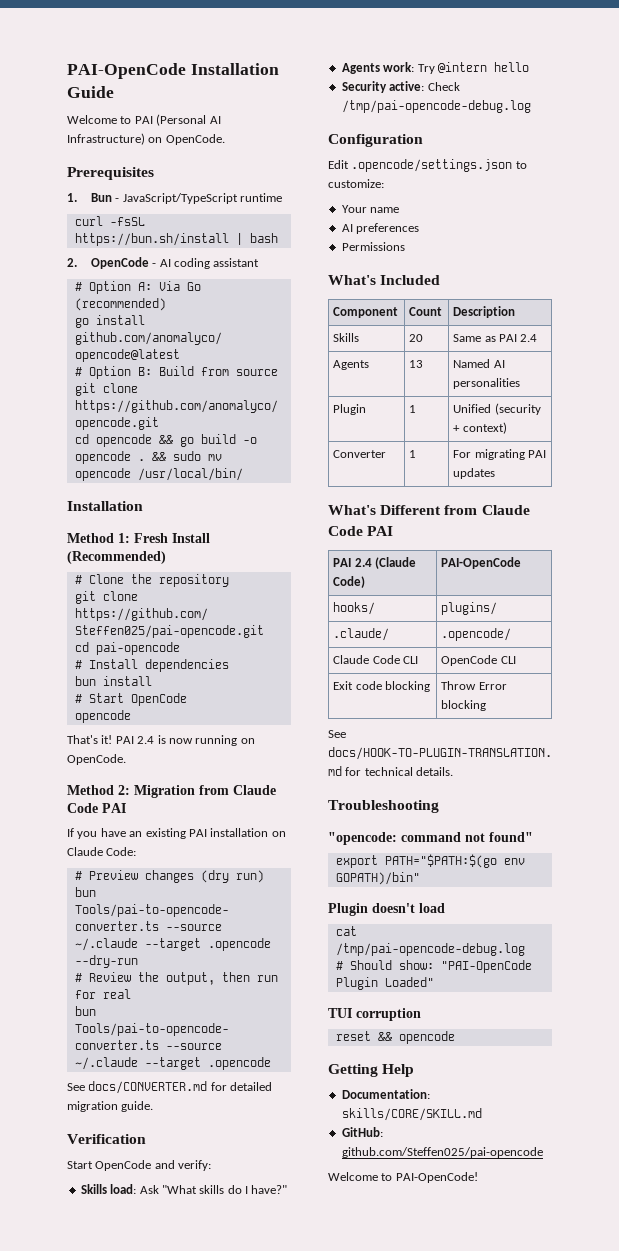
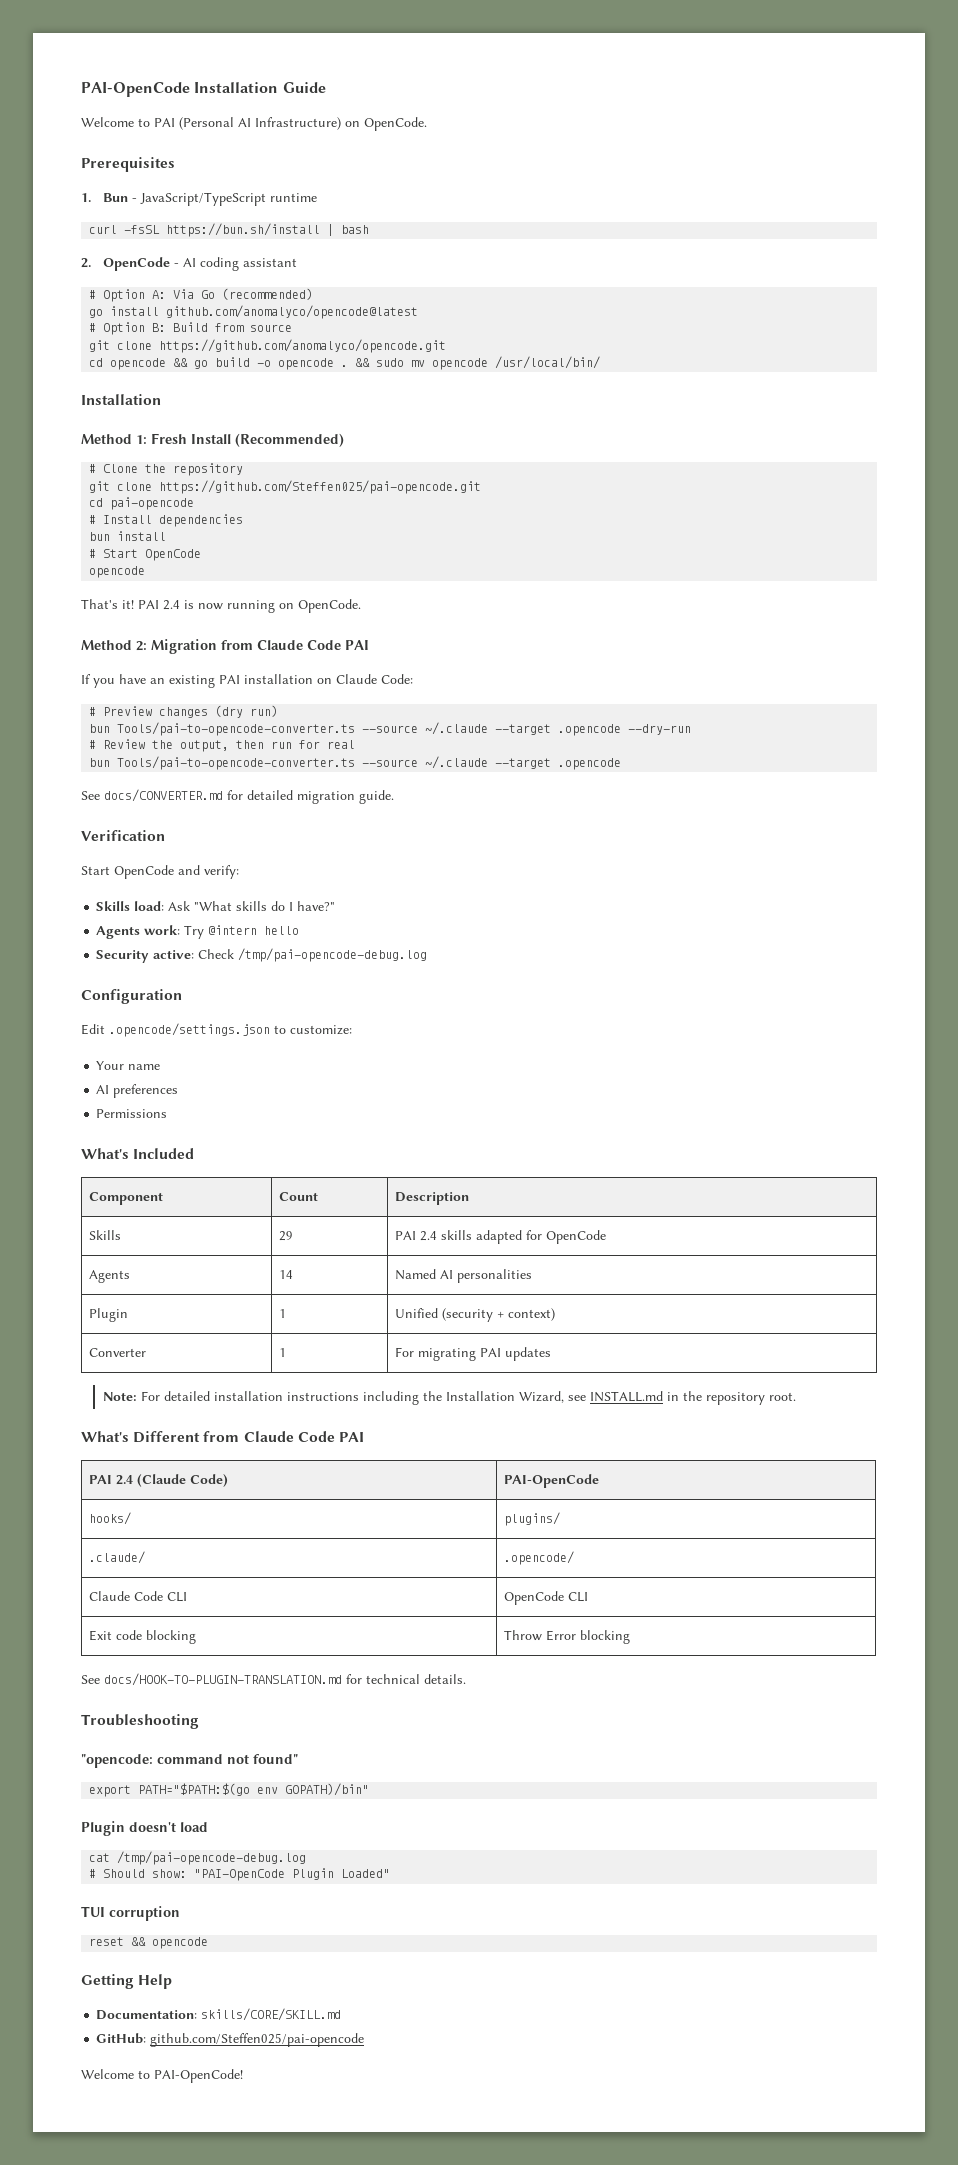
- Skills | 20 | Same as PAI 2.4
+ Skills | 29 | PAI 2.4 skills adapted for OpenCode
- Agents | 13 | Named AI personalities
+ Agents | 14 | Named AI personalities
+ Note: For detailed installation instructions including the Installation Wizard, see INSTALL.md in the repository root.

